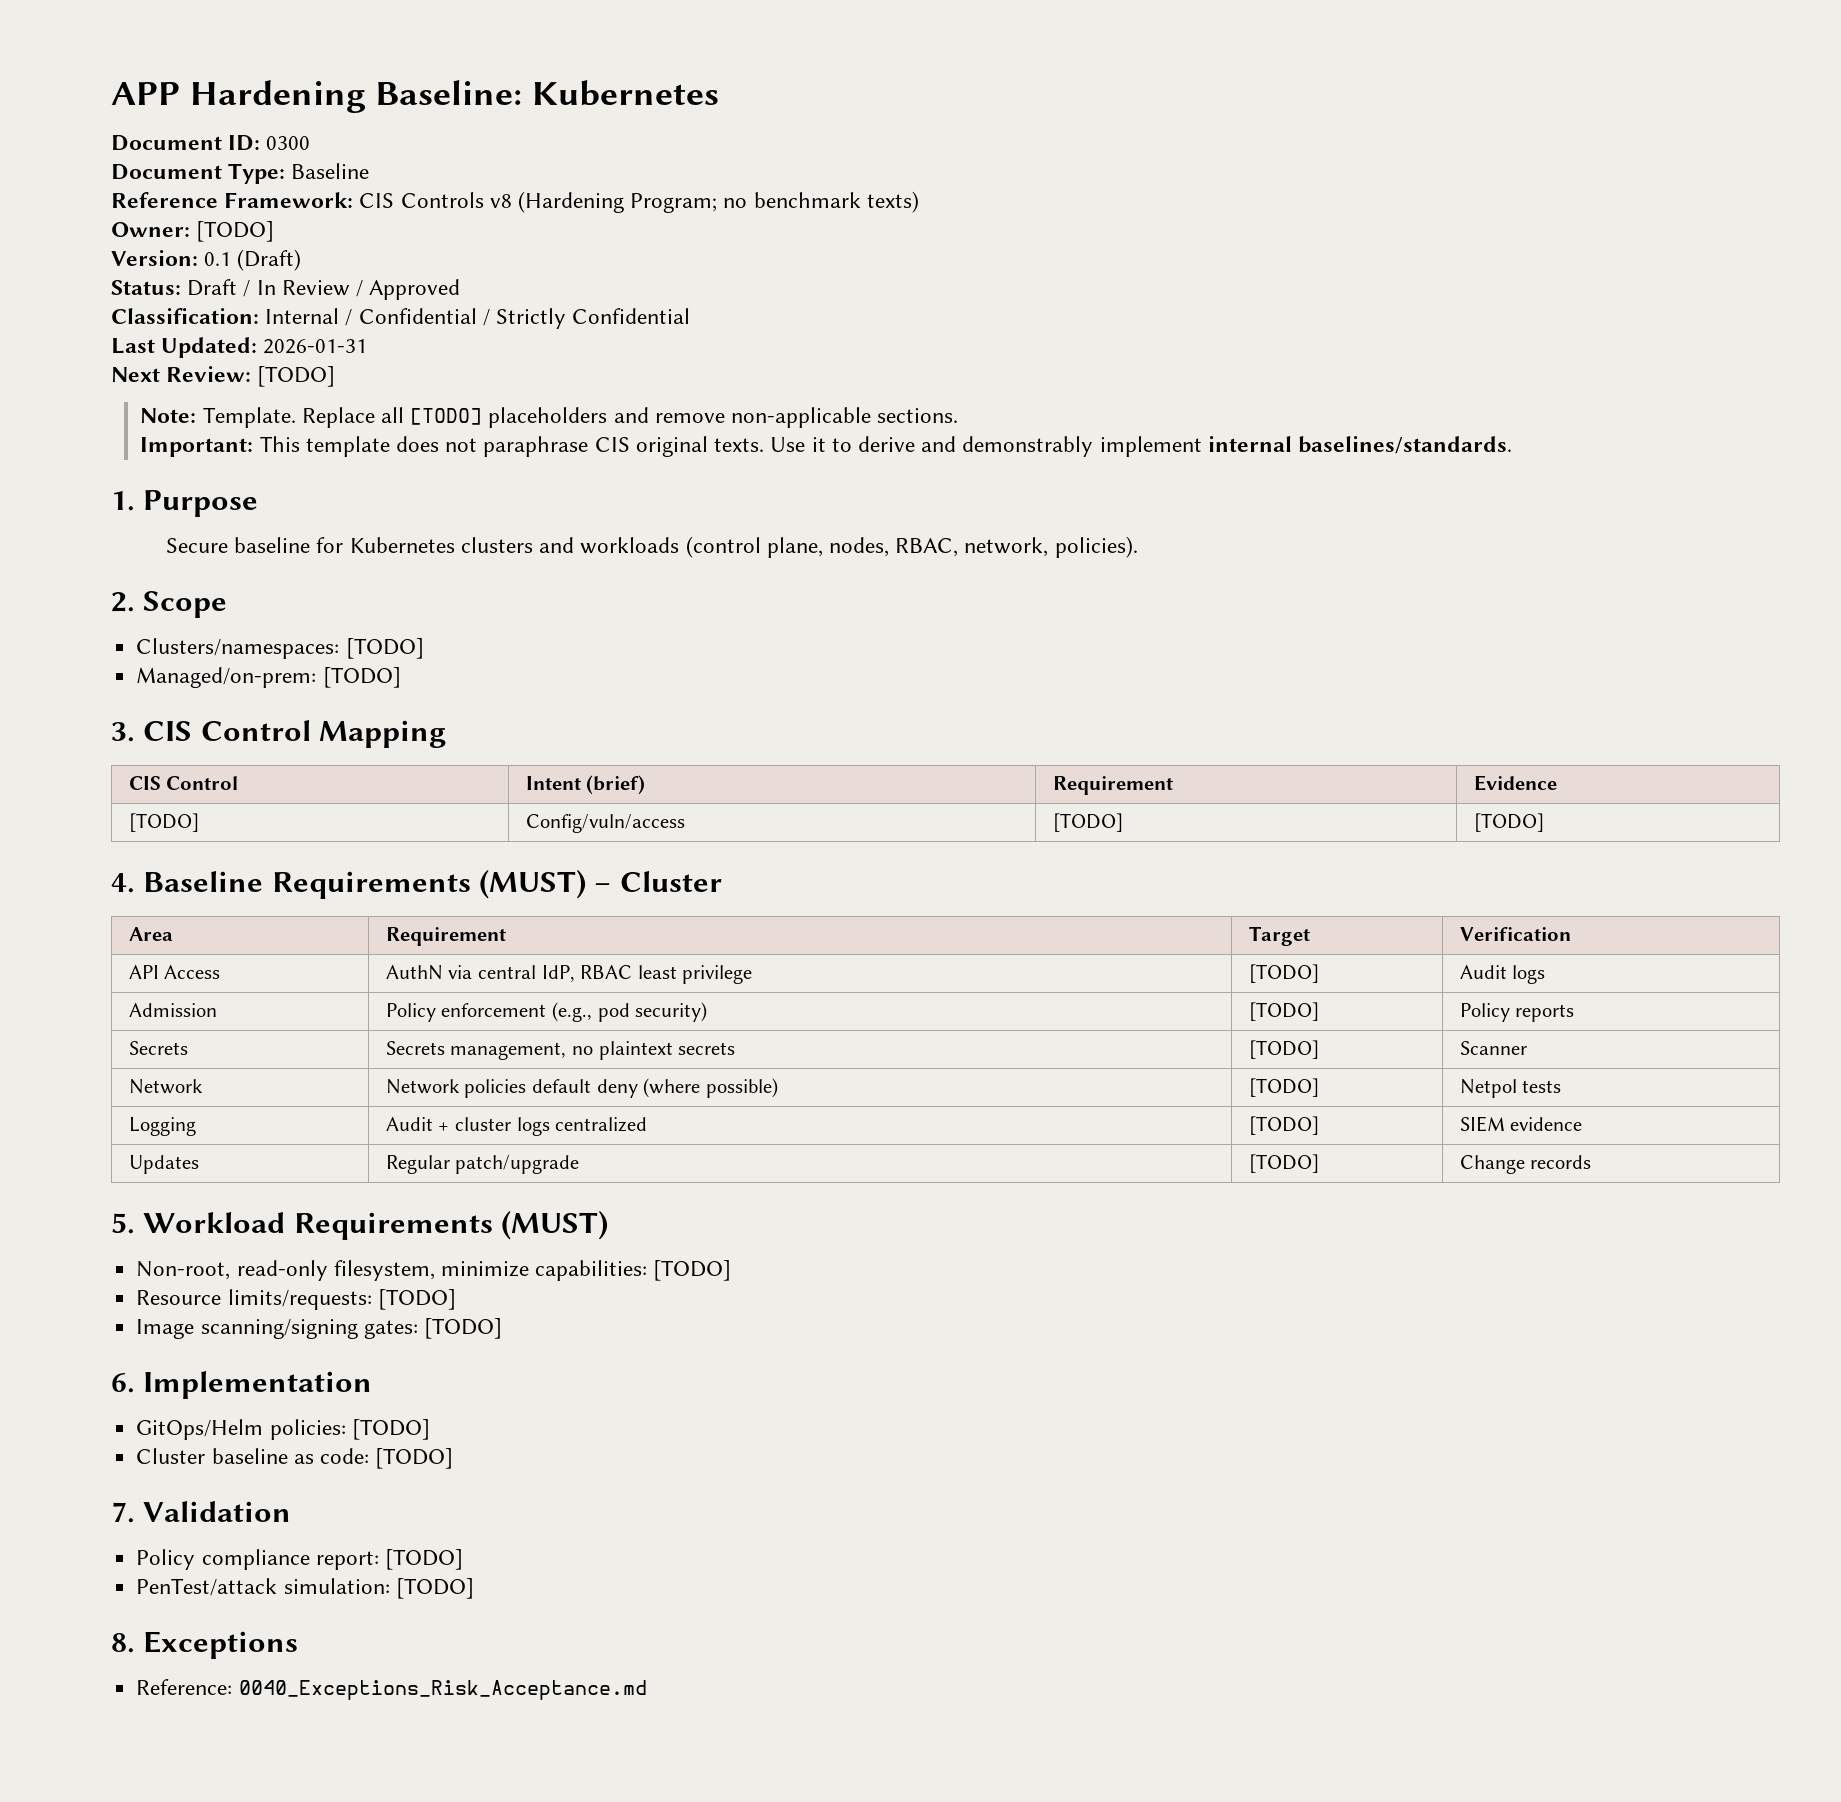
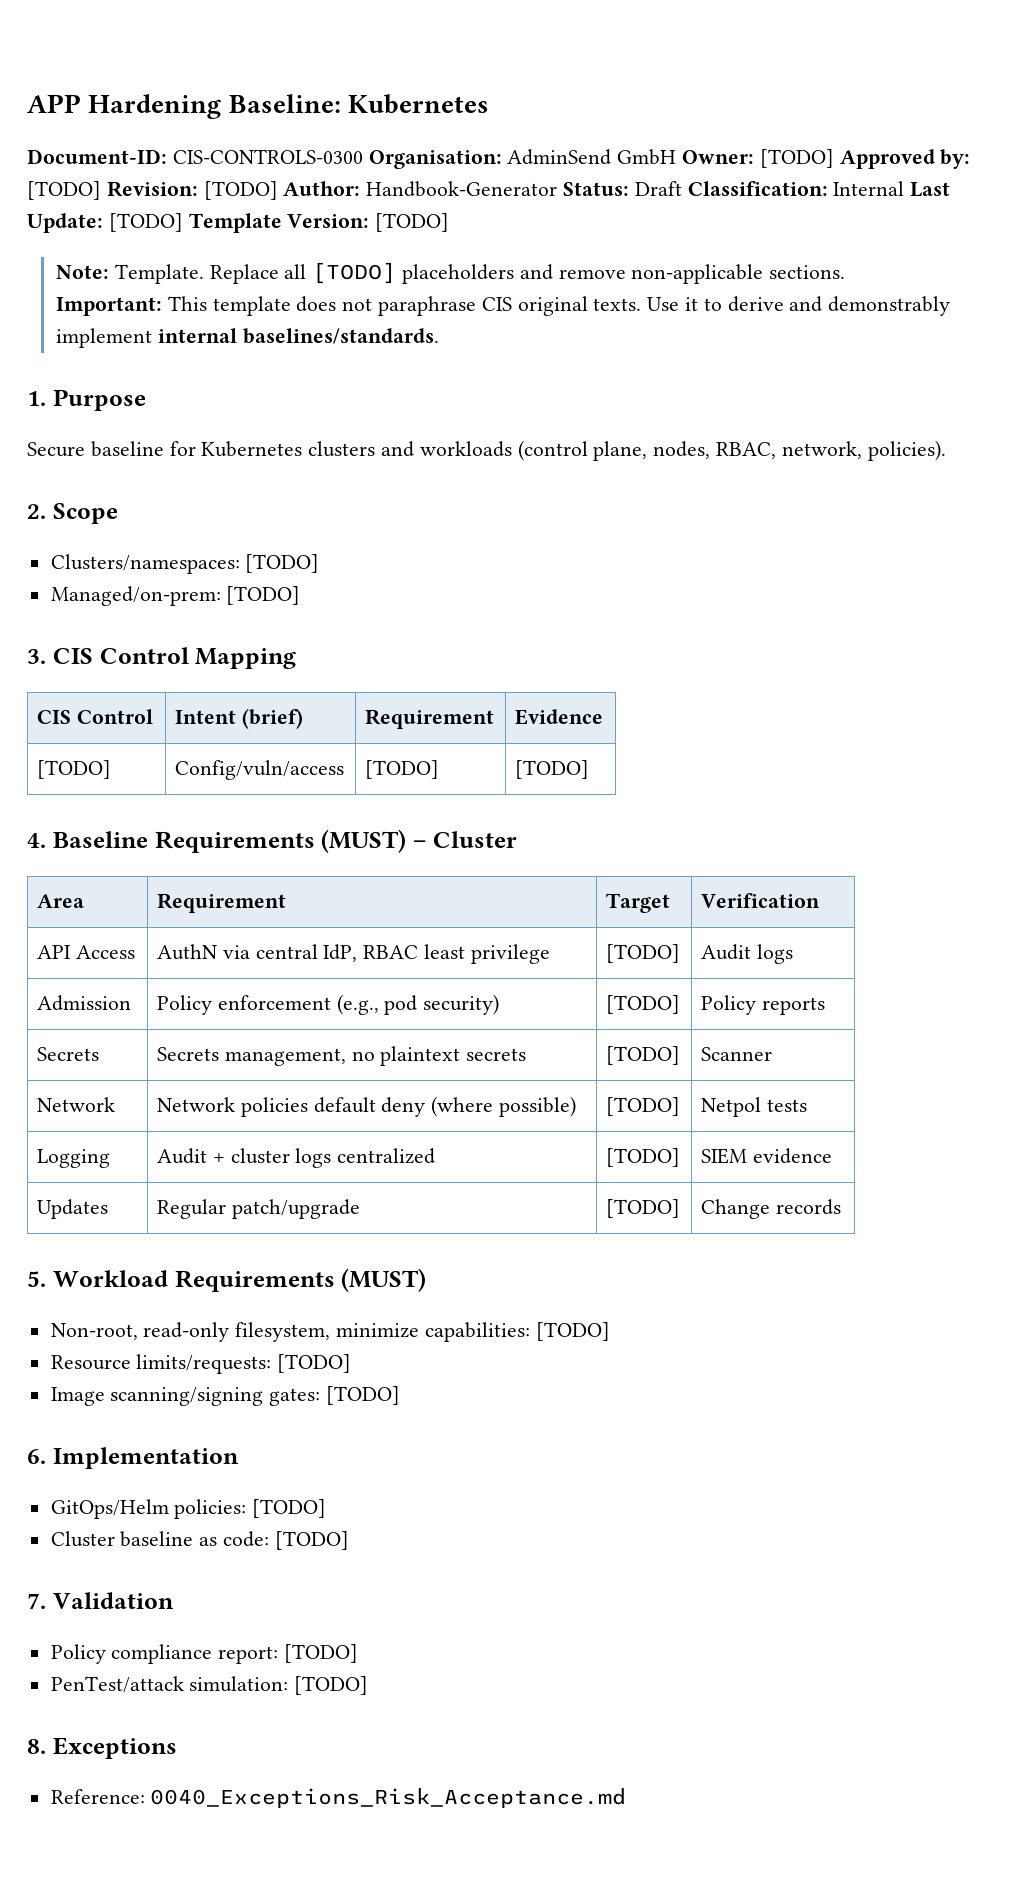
- Document ID: 0300
- Document Type: Baseline
- Reference Framework: CIS Controls v8 (Hardening Program; no benchmark texts)
- Owner: [TODO]
- Version: 0.1 (Draft)
- Status: Draft / In Review / Approved
- Classification: Internal / Confidential / Strictly Confidential
- Last Updated: 2026-01-31
- Next Review: [TODO]
+ Document-ID: CIS-CONTROLS-0300 Organisation: AdminSend GmbH Owner: [TODO] Approved by: [TODO] Revision: [TODO] Author: Handbook-Generator Status: Draft Classification: Internal Last Update: [TODO] Template Version: [TODO]

